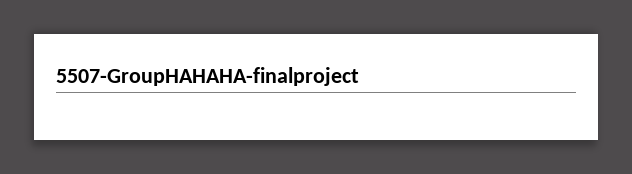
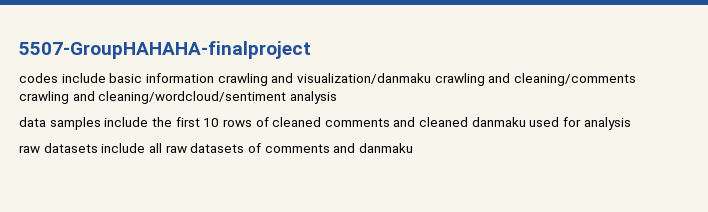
+ codes include basic information crawling and visualization/danmaku crawling and cleaning/comments crawling and cleaning/wordcloud/sentiment analysis
+ data samples include the first 10 rows of cleaned comments and cleaned danmaku used for analysis
+ raw datasets include all raw datasets of comments and danmaku

